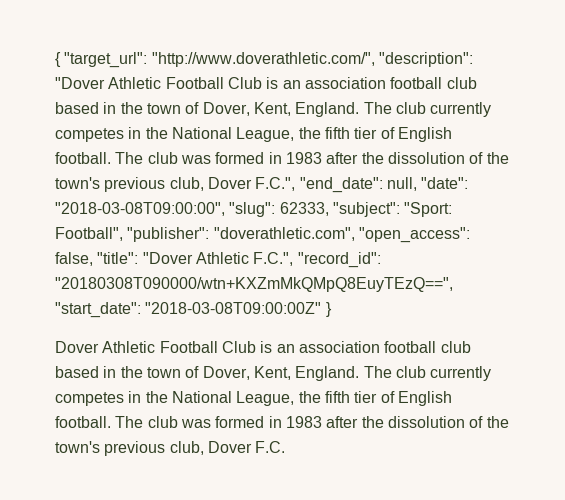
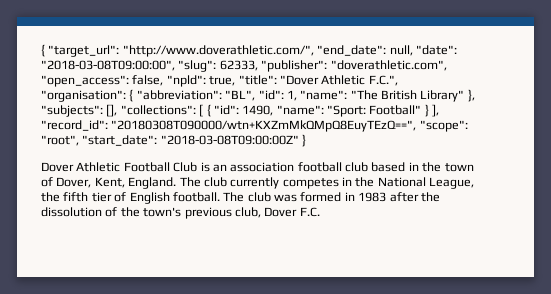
- { "target_url": "http://www.doverathletic.com/", "description": "Dover Athletic Football Club is an association football club based in the town of Dover, Kent, England. The club currently competes in the National League, the fifth tier of English football. The club was formed in 1983 after the dissolution of the town's previous club, Dover F.C.", "end_date": null, "date": "2018-03-08T09:00:00", "slug": 62333, "subject": "Sport: Football", "publisher": "doverathletic.com", "open_access": false, "title": "Dover Athletic F.C.", "record_id": "20180308T090000/wtn+KXZmMkQMpQ8EuyTEzQ==", "start_date": "2018-03-08T09:00:00Z" }
+ { "target_url": "http://www.doverathletic.com/", "end_date": null, "date": "2018-03-08T09:00:00", "slug": 62333, "publisher": "doverathletic.com", "open_access": false, "npld": true, "title": "Dover Athletic F.C.", "organisation": { "abbreviation": "BL", "id": 1, "name": "The British Library" }, "subjects": [], "collections": [ { "id": 1490, "name": "Sport: Football" } ], "record_id": "20180308T090000/wtn+KXZmMkQMpQ8EuyTEzQ==", "scope": "root", "start_date": "2018-03-08T09:00:00Z" }

